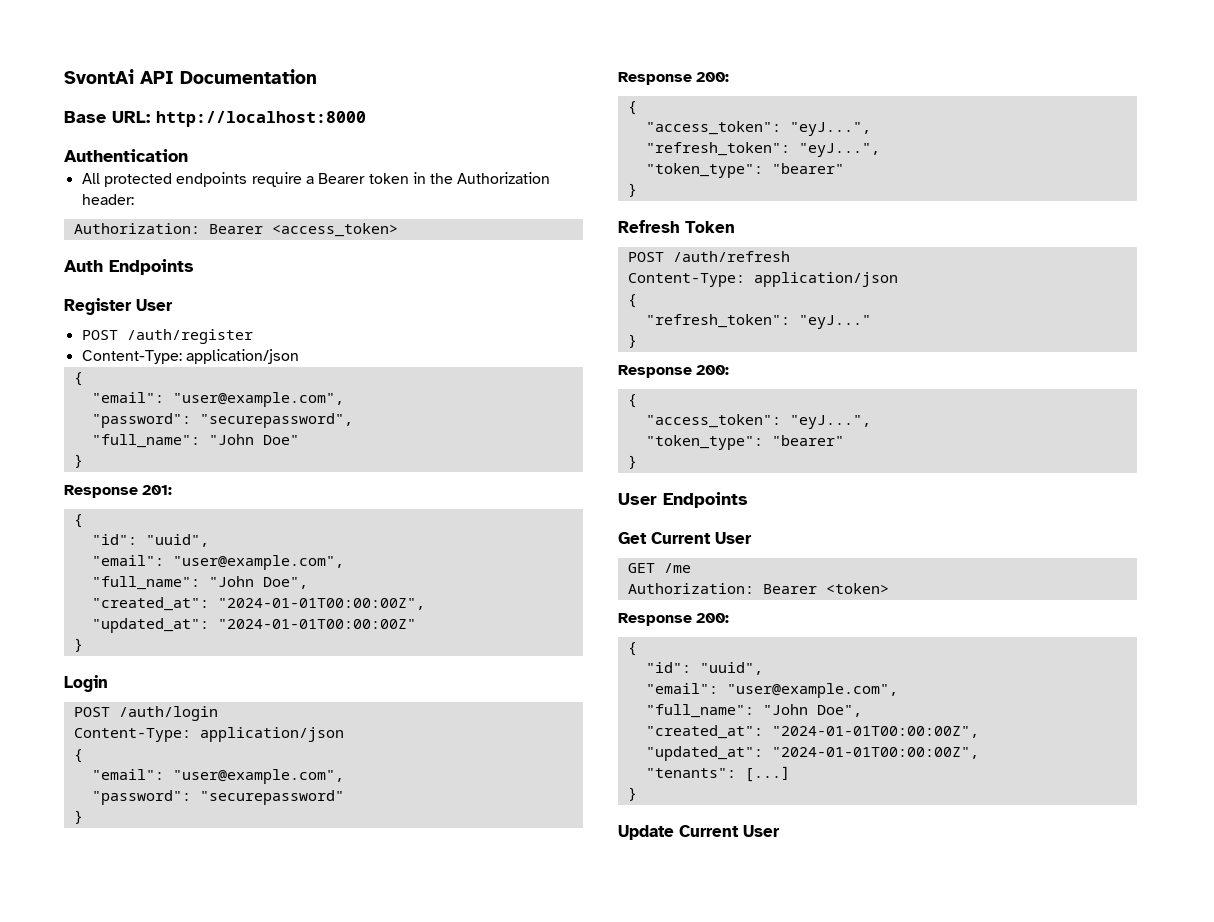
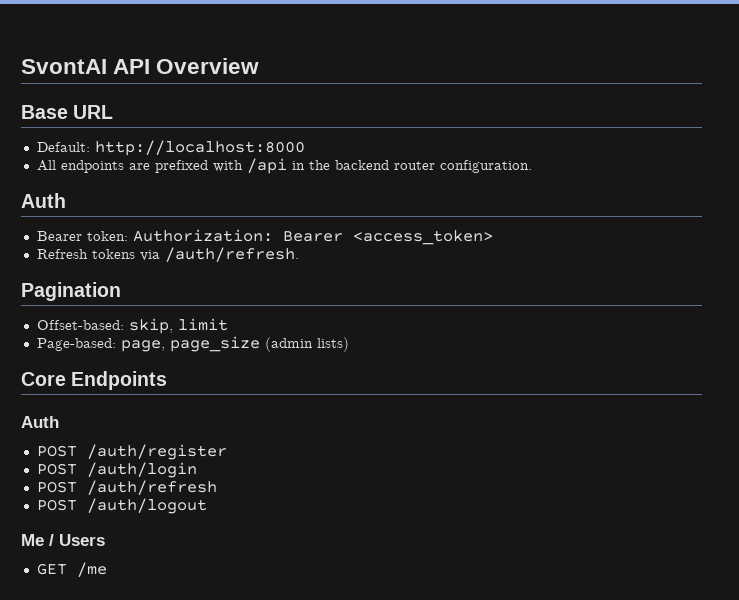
- SvontAi API Documentation
+ SvontAI API Overview
- Base URL: http://localhost:8000
+ Base URL
+ Default: http://localhost:8000
- Authentication
- All protected endpoints require a Bearer token in the Authorization header:
- Authorization: Bearer <access_token>
- Auth Endpoints
- Register User
+ All endpoints are prefixed with /api in the backend router configuration.
+ Auth
+ Bearer token: Authorization: Bearer <access_token>
+ Refresh tokens via /auth/refresh.
+ Pagination
+ Offset-based: skip, limit
+ Page-based: page, page_size (admin lists)
+ Core Endpoints
+ Auth
  POST /auth/register
- Content-Type: application/json
- {
- "email": "user@example.com",
- "password": "securepassword",
- "full_name": "John Doe"
- }
- Response 201:
- {
- "id": "uuid",
- "email": "user@example.com",
- "full_name": "John Doe",
- "created_at": "2024-01-01T00:00:00Z",
- "updated_at": "2024-01-01T00:00:00Z"
- }
- Login
  POST /auth/login
- Content-Type: application/json
- {
- "email": "user@example.com",
- "password": "securepassword"
- }
- Response 200:
- {
- "access_token": "eyJ...",
- "refresh_token": "eyJ...",
- "token_type": "bearer"
- }
- Refresh Token
  POST /auth/refresh
- Content-Type: application/json
- {
- "refresh_token": "eyJ..."
- }
- Response 200:
- {
- "access_token": "eyJ...",
- "token_type": "bearer"
- }
- User Endpoints
- Get Current User
+ POST /auth/logout
+ Me / Users
  GET /me
- Authorization: Bearer <token>
- Response 200:
- {
- "id": "uuid",
- "email": "user@example.com",
- "full_name": "John Doe",
- "created_at": "2024-01-01T00:00:00Z",
- "updated_at": "2024-01-01T00:00:00Z",
- "tenants": [...]
- }
- Update Current User

